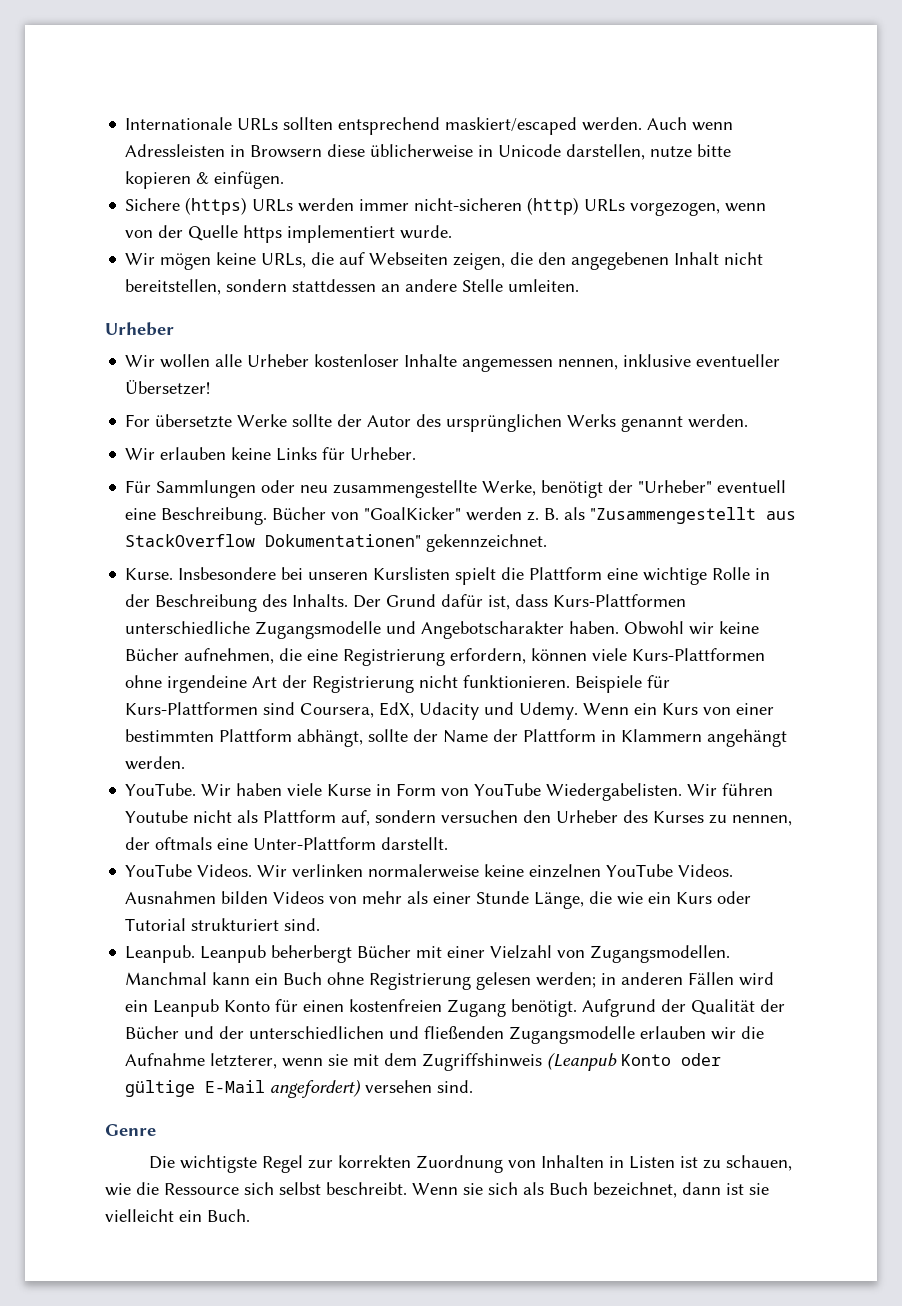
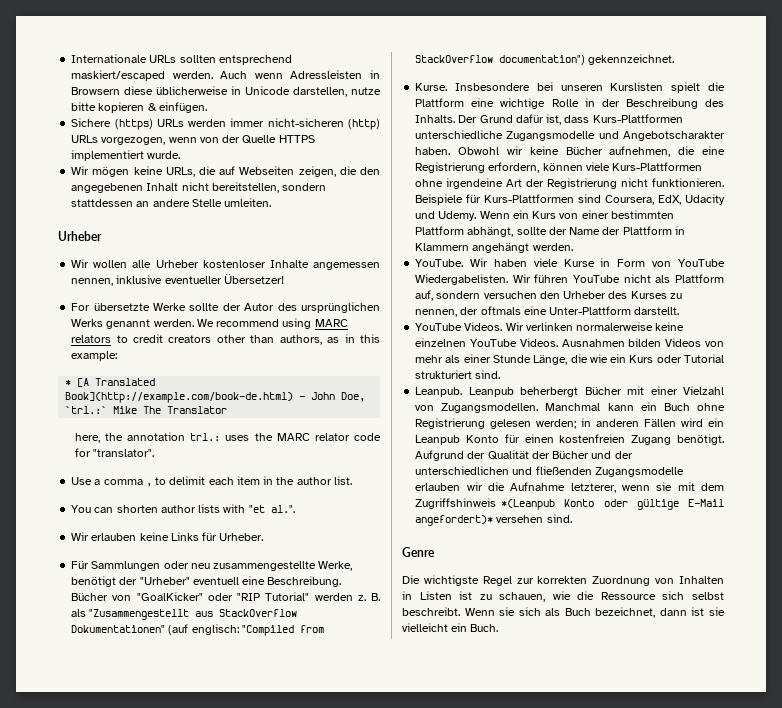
- Sichere (https) URLs werden immer nicht-sicheren (http) URLs vorgezogen, wenn von der Quelle https implementiert wurde.
+ Sichere (https) URLs werden immer nicht-sicheren (http) URLs vorgezogen, wenn von der Quelle HTTPS implementiert wurde.
+ We recommend using MARC relators to credit creators other than authors, as in this example:
+ * [A Translated Book](http://example.com/book-de.html) - John Doe, `trl.:` Mike The Translator
+ here, the annotation trl.: uses the MARC relator code for "translator".
+ Use a comma , to delimit each item in the author list.
+ You can shorten author lists with "et al.".
- Bücher von "GoalKicker" werden z.
+ Bücher von "GoalKicker" oder "RIP Tutorial" werden z.
- B. als "Zusammengestellt aus StackOverflow Dokumentationen" gekennzeichnet.
+ B. als "Zusammengestellt aus StackOverflow Dokumentationen" (auf englisch: "Compiled from StackOverflow documentation") gekennzeichnet.
- Wir führen Youtube nicht als Plattform auf, sondern versuchen den Urheber des Kurses zu nennen, der oftmals eine Unter-Plattform darstellt.
+ Wir führen YouTube nicht als Plattform auf, sondern versuchen den Urheber des Kurses zu nennen, der oftmals eine Unter-Plattform darstellt.
- Aufgrund der Qualität der Bücher und der unterschiedlichen und fließenden Zugangsmodelle erlauben wir die Aufnahme letzterer, wenn sie mit dem Zugriffshinweis (Leanpub Konto oder gültige E-Mail angefordert) versehen sind.
+ Aufgrund der Qualität der Bücher und der unterschiedlichen und fließenden Zugangsmodelle erlauben wir die Aufnahme letzterer, wenn sie mit dem Zugriffshinweis *(Leanpub Konto oder gültige E-Mail angefordert)* versehen sind.

